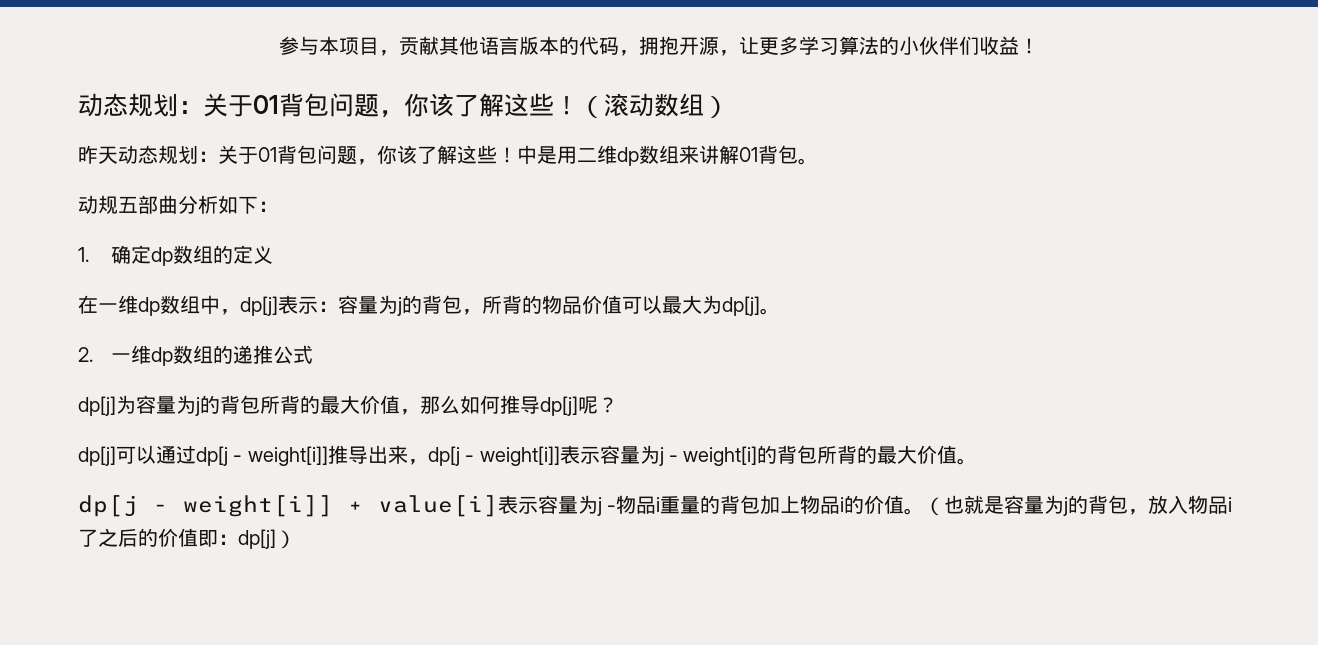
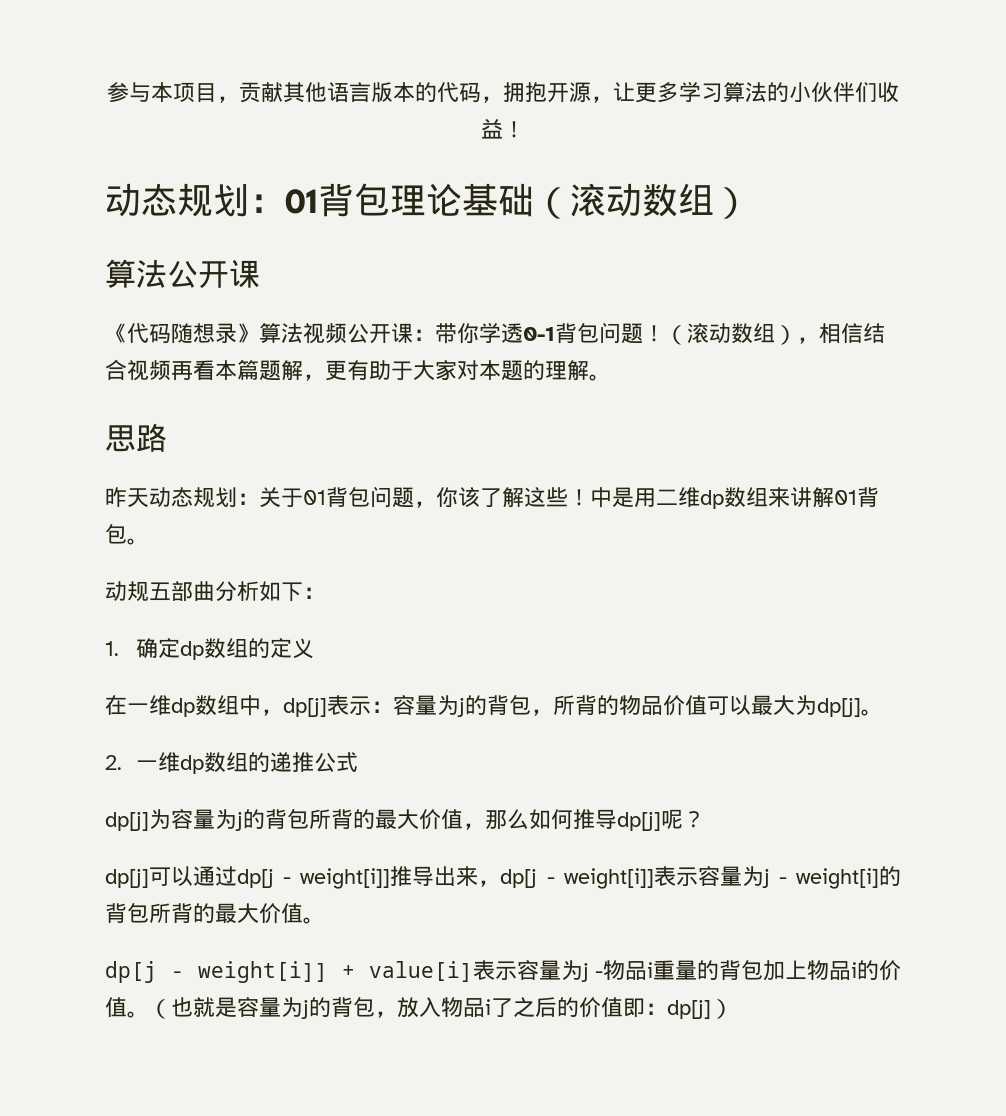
- 动态规划：关于01背包问题，你该了解这些！（滚动数组）
+ 动态规划：01背包理论基础（滚动数组）
+ 算法公开课
+ 《代码随想录》算法视频公开课：带你学透0-1背包问题！（滚动数组），相信结合视频再看本篇题解，更有助于大家对本题的理解。
+ 思路

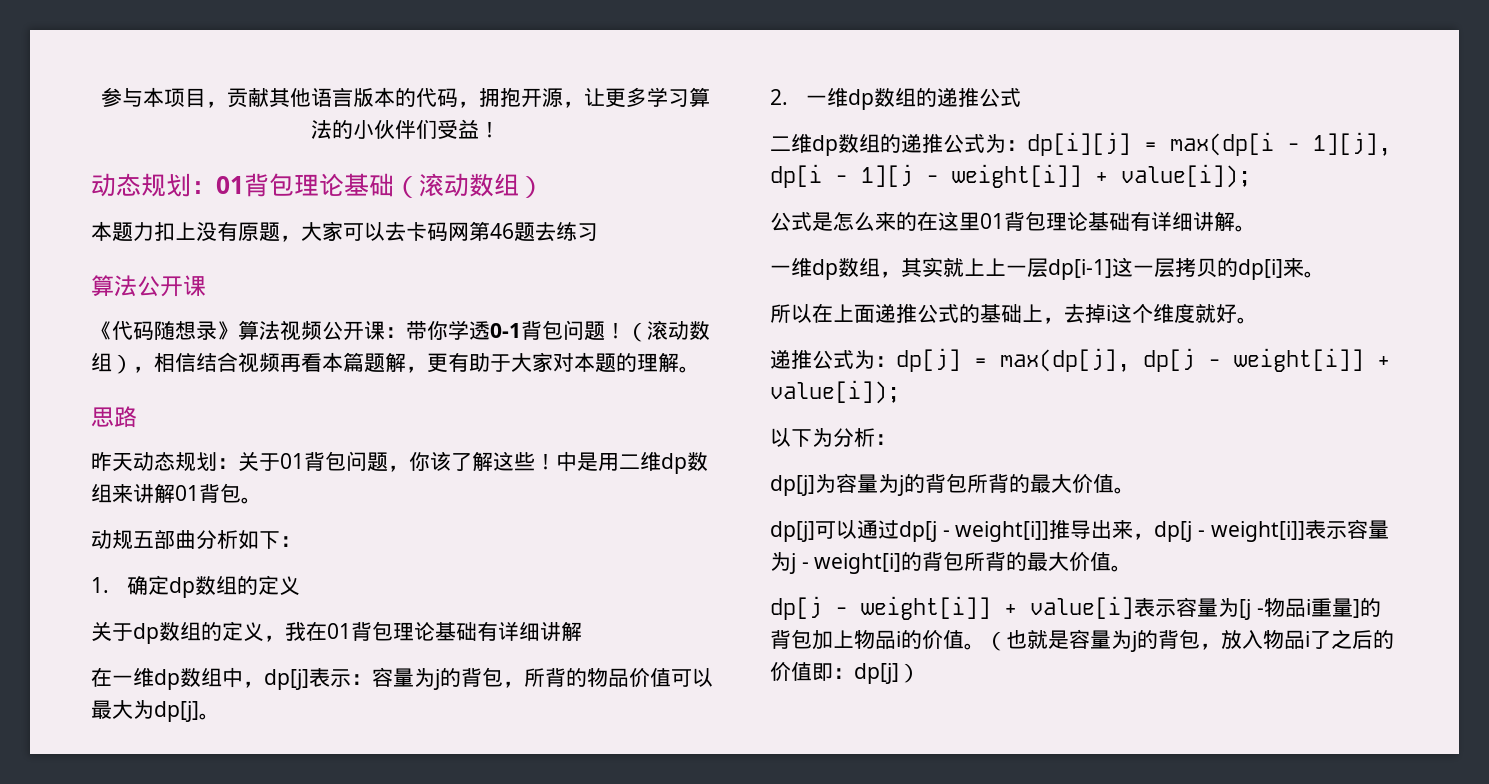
- 参与本项目，贡献其他语言版本的代码，拥抱开源，让更多学习算法的小伙伴们收益！
+ 参与本项目，贡献其他语言版本的代码，拥抱开源，让更多学习算法的小伙伴们受益！
+ 本题力扣上没有原题，大家可以去卡码网第46题去练习
+ 关于dp数组的定义，我在01背包理论基础有详细讲解
+ 二维dp数组的递推公式为：dp[i][j] = max(dp[i - 1][j], dp[i - 1][j - weight[i]] + value[i]);
+ 公式是怎么来的在这里01背包理论基础有详细讲解。
+ 一维dp数组，其实就上上一层dp[i-1]这一层拷贝的dp[i]来。
+ 所以在上面递推公式的基础上，去掉i这个维度就好。
+ 递推公式为：dp[j] = max(dp[j], dp[j - weight[i]] + value[i]);
+ 以下为分析：
- dp[j]为容量为j的背包所背的最大价值，那么如何推导dp[j]呢？
+ dp[j]为容量为j的背包所背的最大价值。
- dp[j - weight[i]] + value[i]表示容量为j -物品i重量的背包加上物品i的价值。
+ dp[j - weight[i]] + value[i]表示容量为[j -物品i重量]的背包加上物品i的价值。

